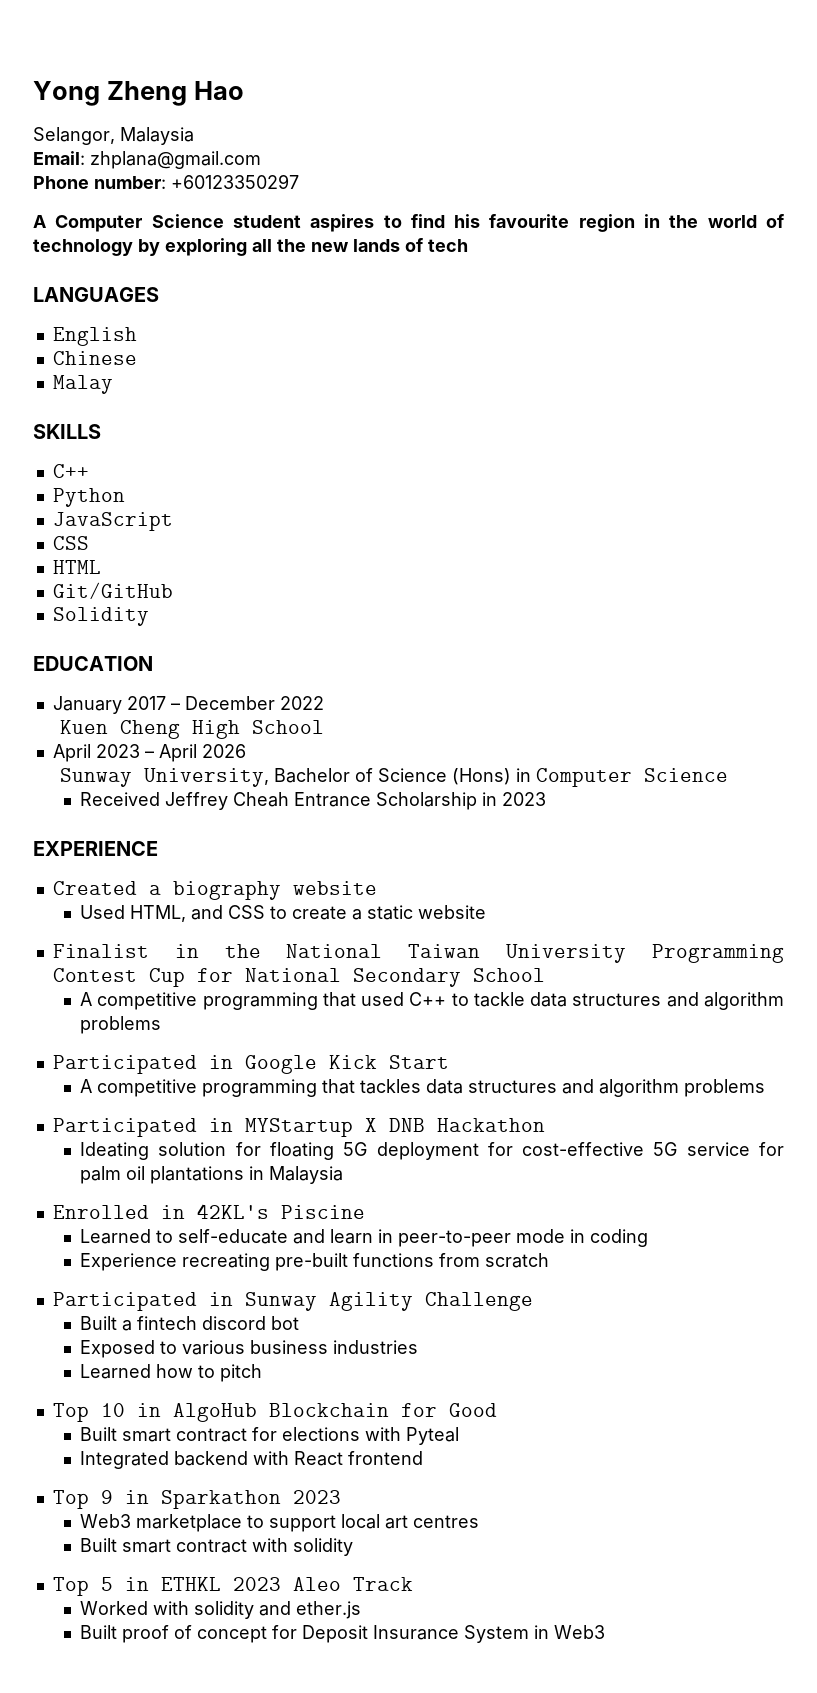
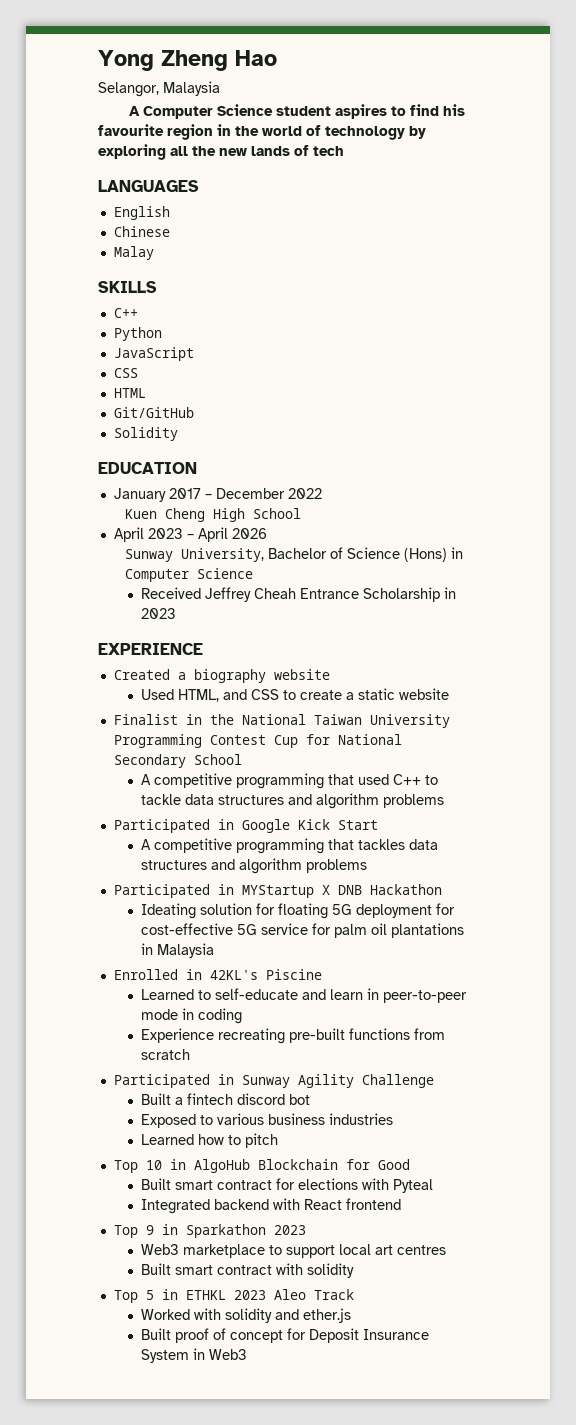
- Email: zhplana@gmail.com
- Phone number: +60123350297

